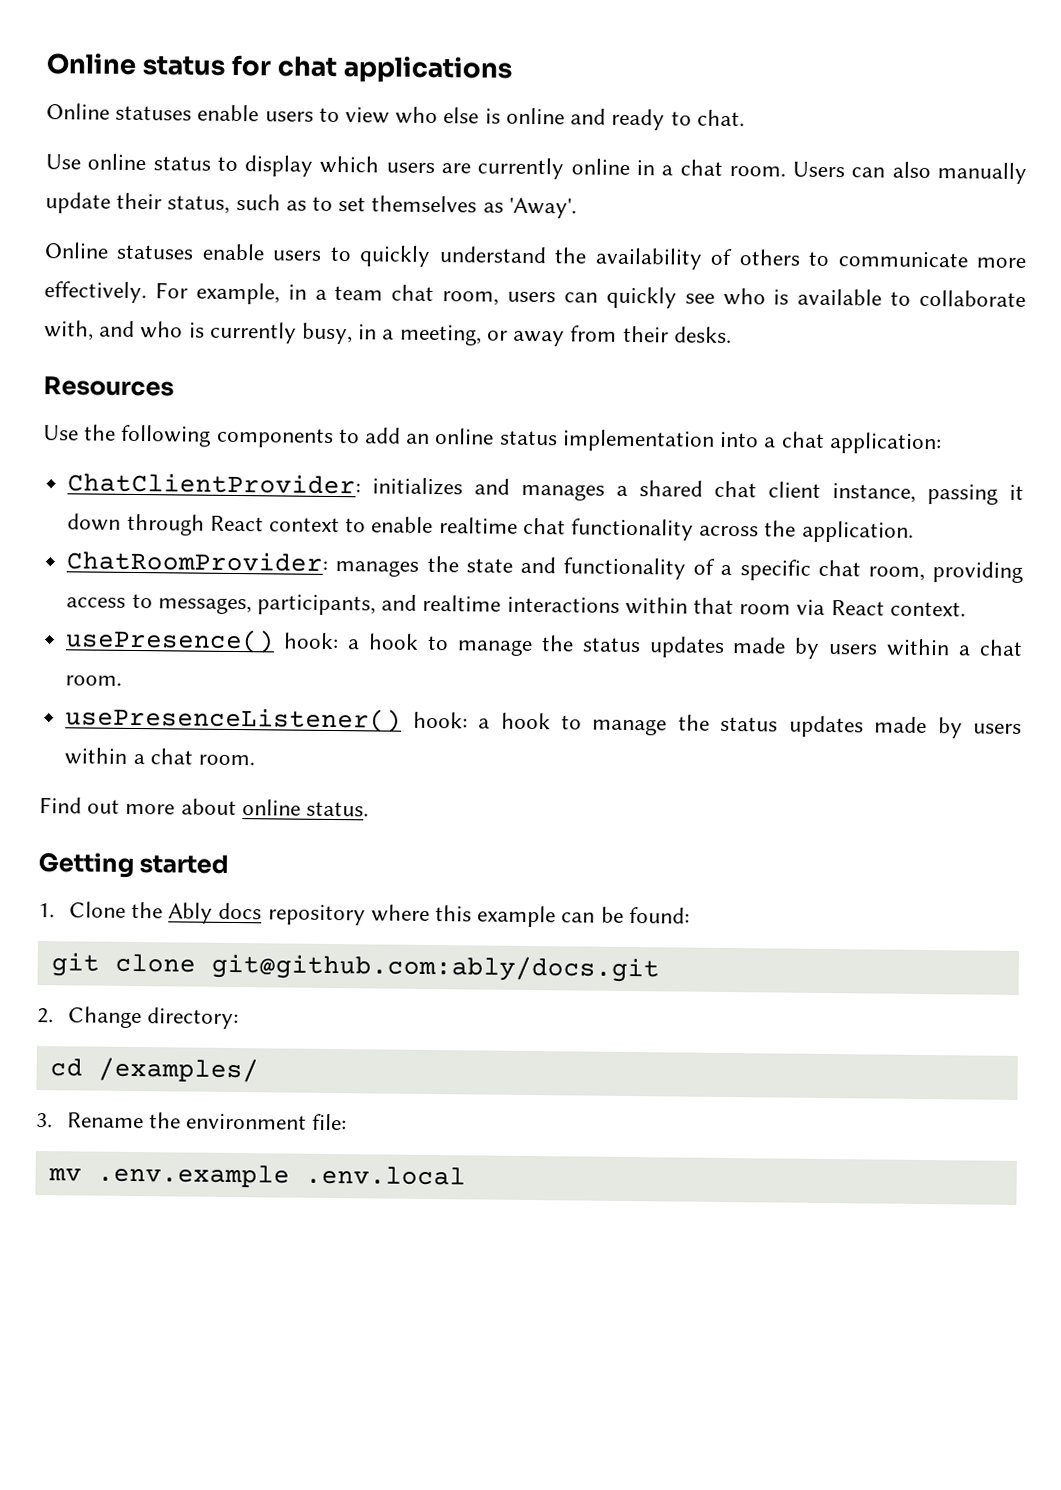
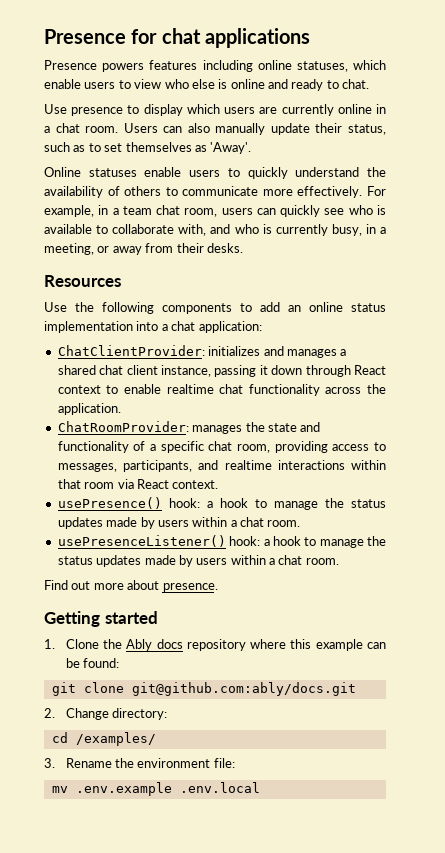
- Online status for chat applications
+ Presence for chat applications
- Online statuses enable users to view who else is online and ready to chat.
+ Presence powers features including online statuses, which enable users to view who else is online and ready to chat.
- Use online status to display which users are currently online in a chat room.
+ Use presence to display which users are currently online in a chat room.
- Find out more about online status.
+ Find out more about presence.

